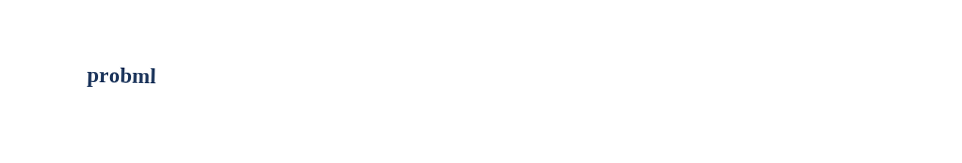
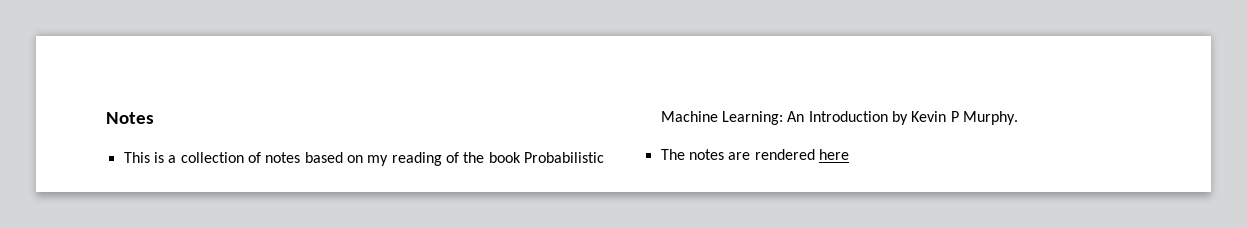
- probml
+ Notes
+ This is a collection of notes based on my reading of the book Probabilistic Machine Learning: An Introduction by Kevin P Murphy.
+ The notes are rendered here

